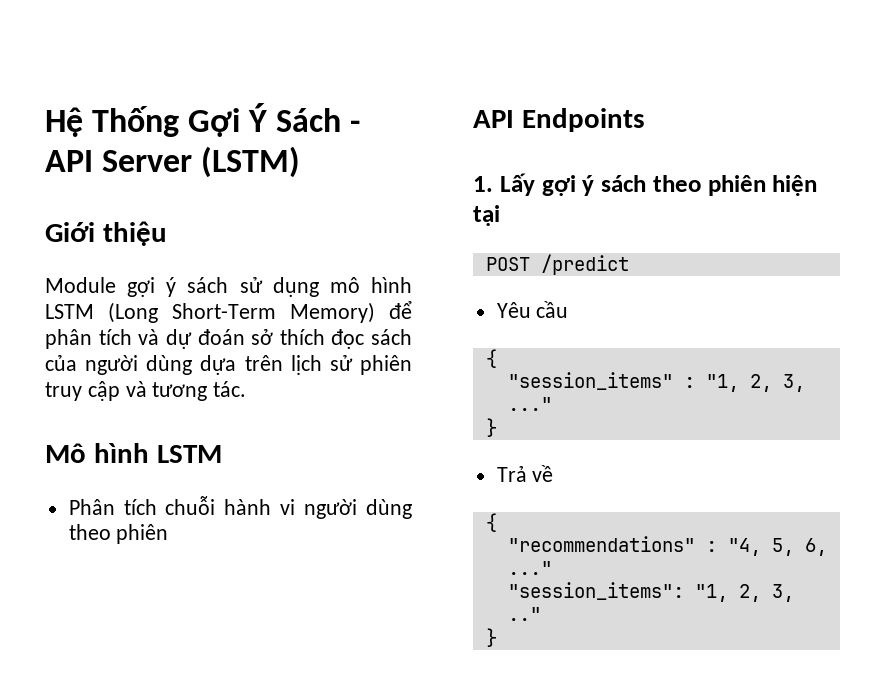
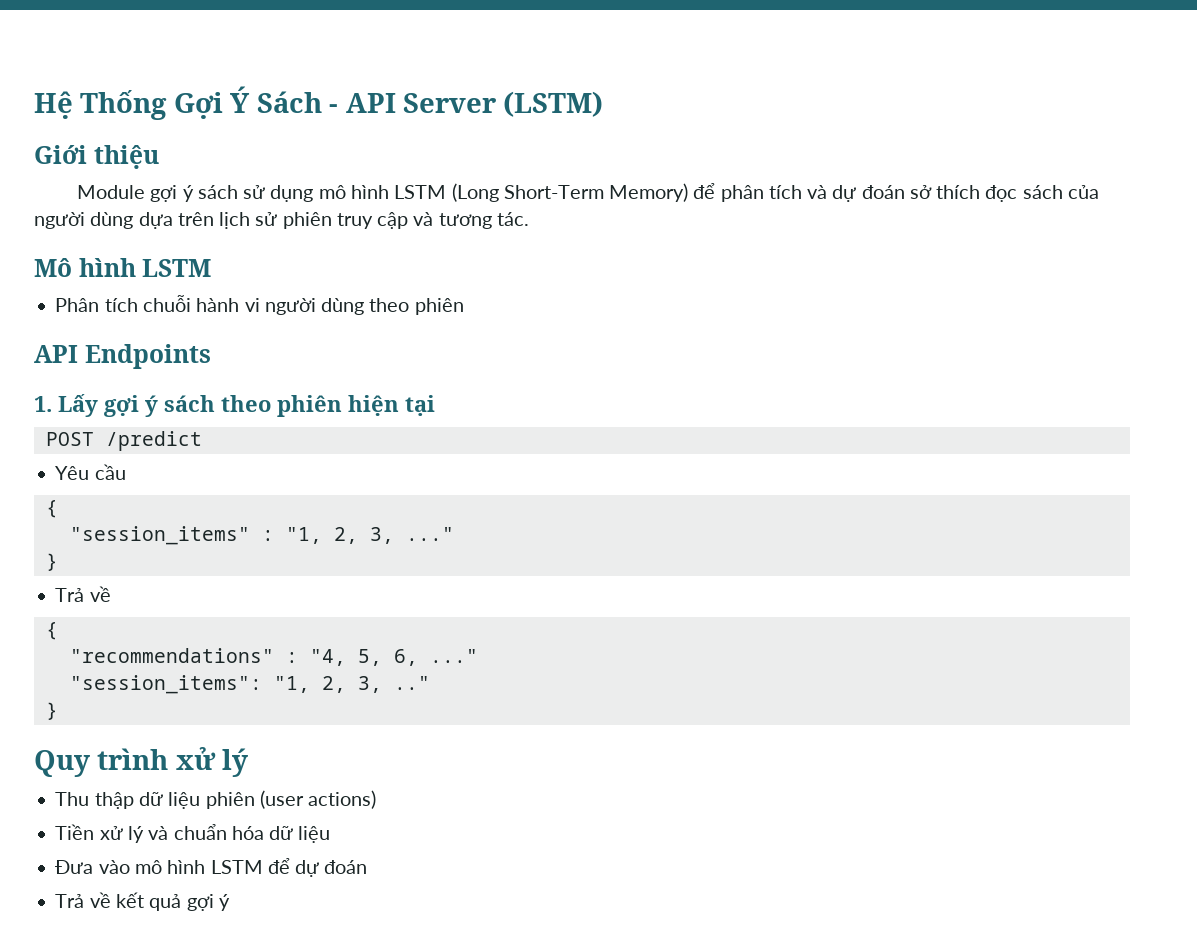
+ Quy trình xử lý
+ Thu thập dữ liệu phiên (user actions)
+ Tiền xử lý và chuẩn hóa dữ liệu
+ Đưa vào mô hình LSTM để dự đoán
+ Trả về kết quả gợi ý

